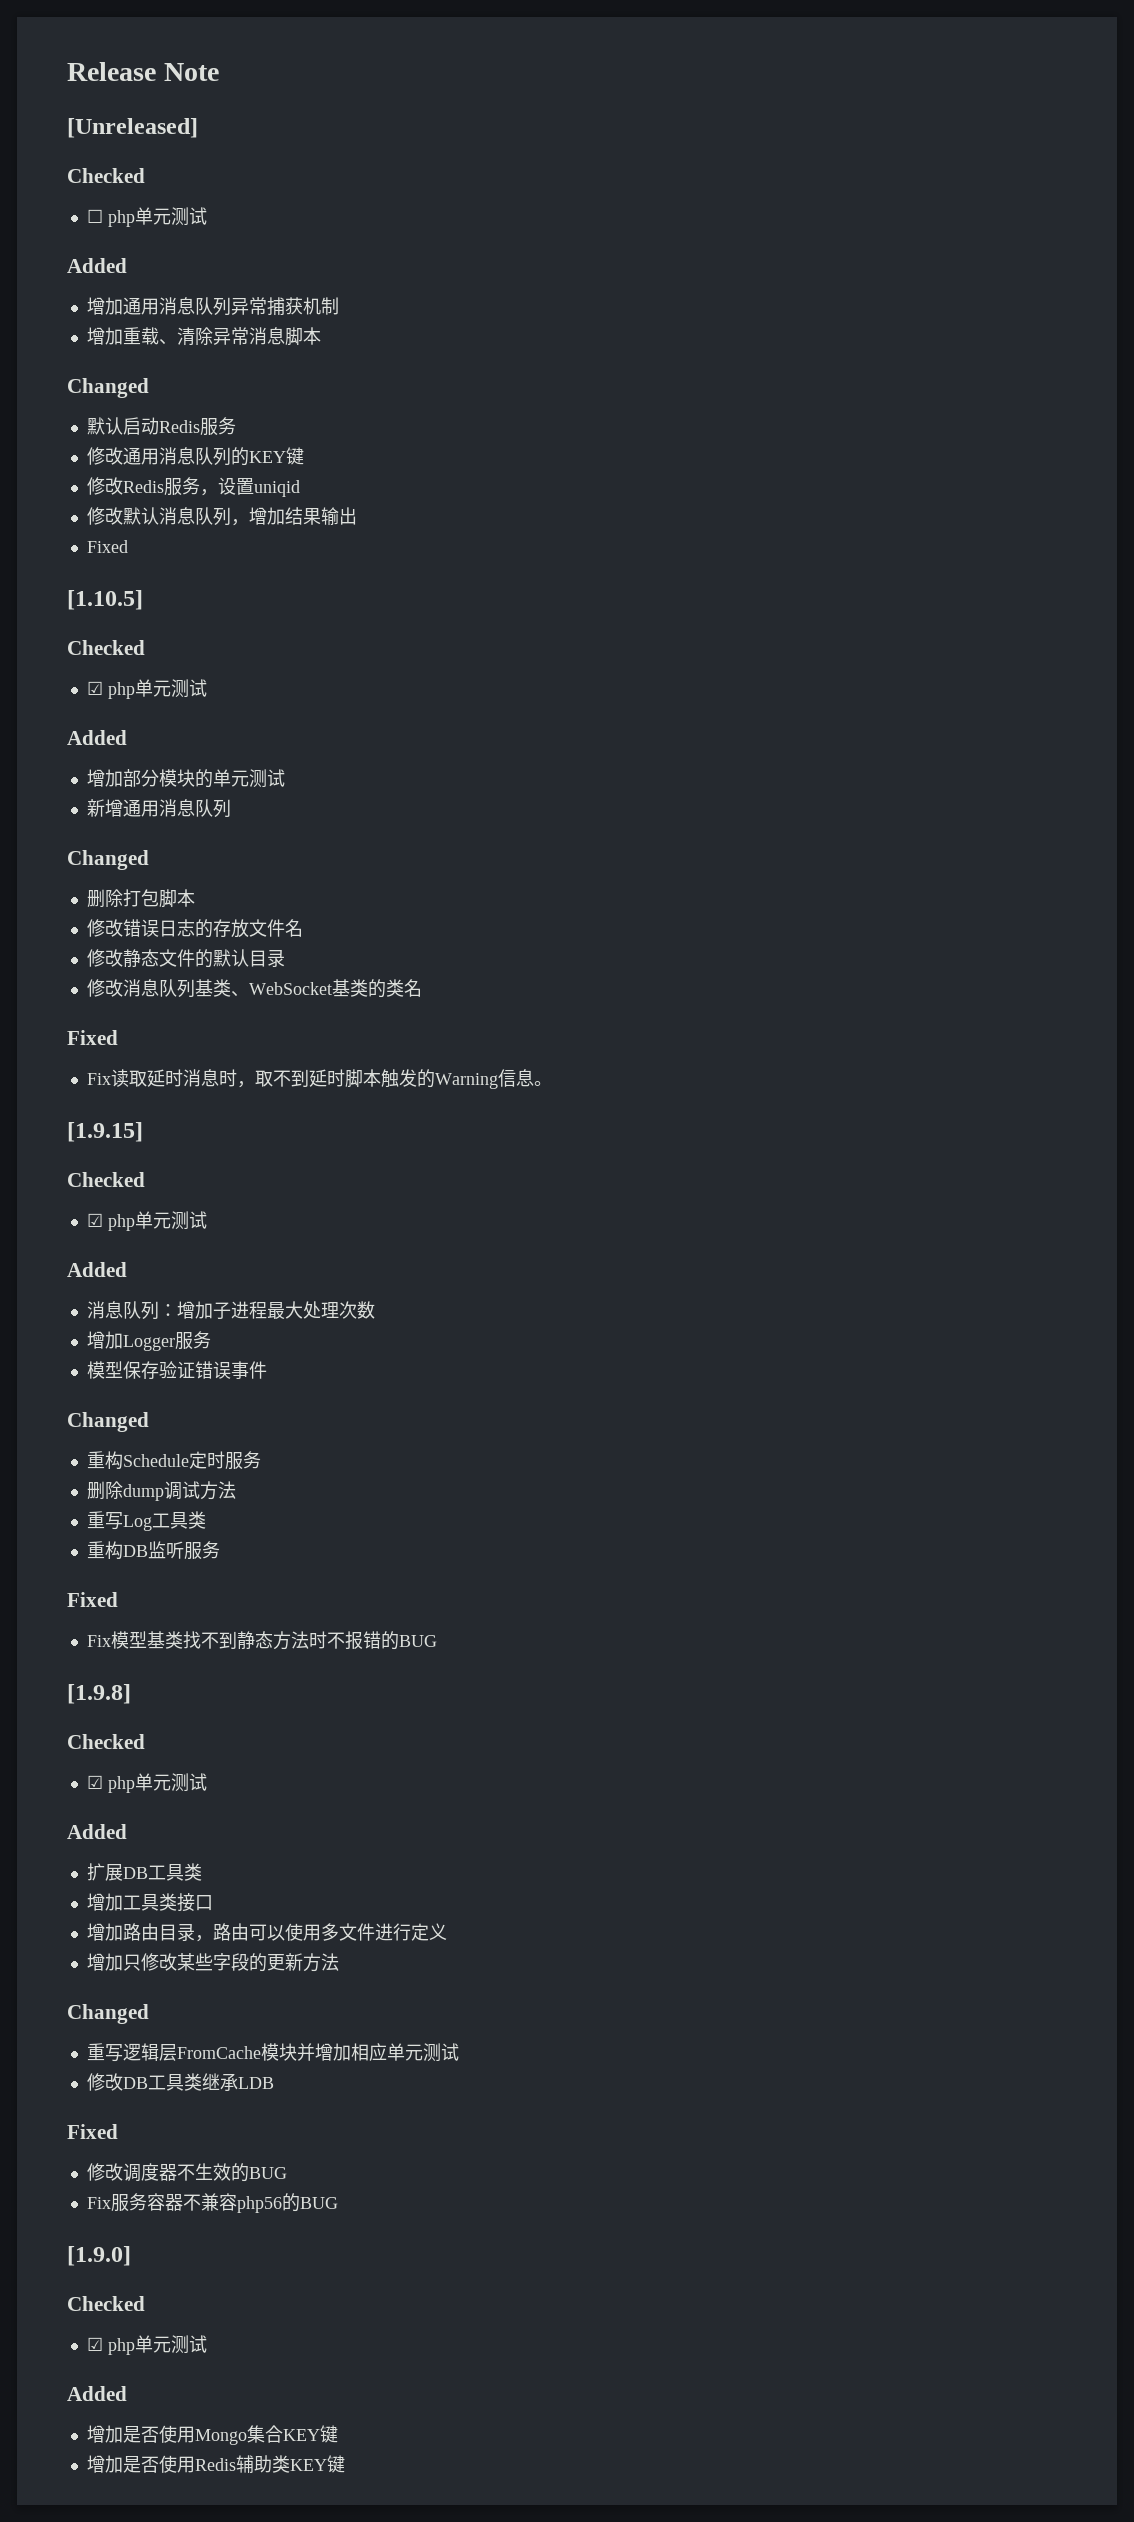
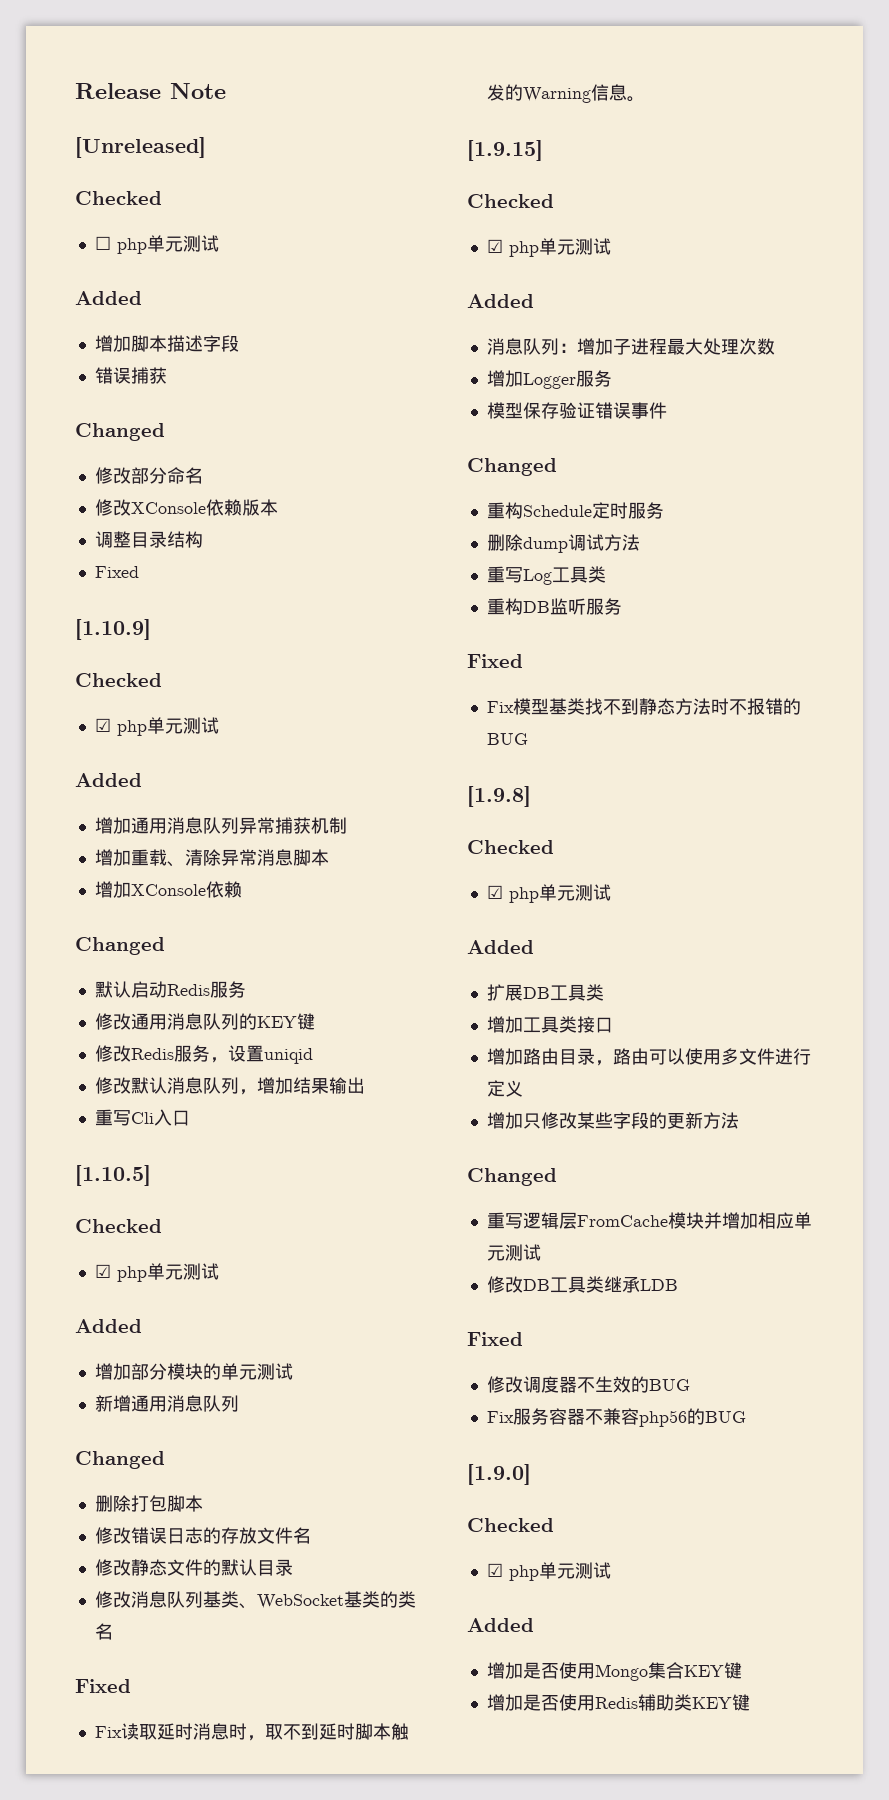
+ 增加脚本描述字段
+ 错误捕获
+ Changed
+ 修改部分命名
+ 修改XConsole依赖版本
+ 调整目录结构
+ Fixed
+ [1.10.9]
+ Checked
+ ☑ php单元测试
+ Added
+ 增加XConsole依赖
  修改默认消息队列，增加结果输出
- Fixed
+ 重写Cli入口

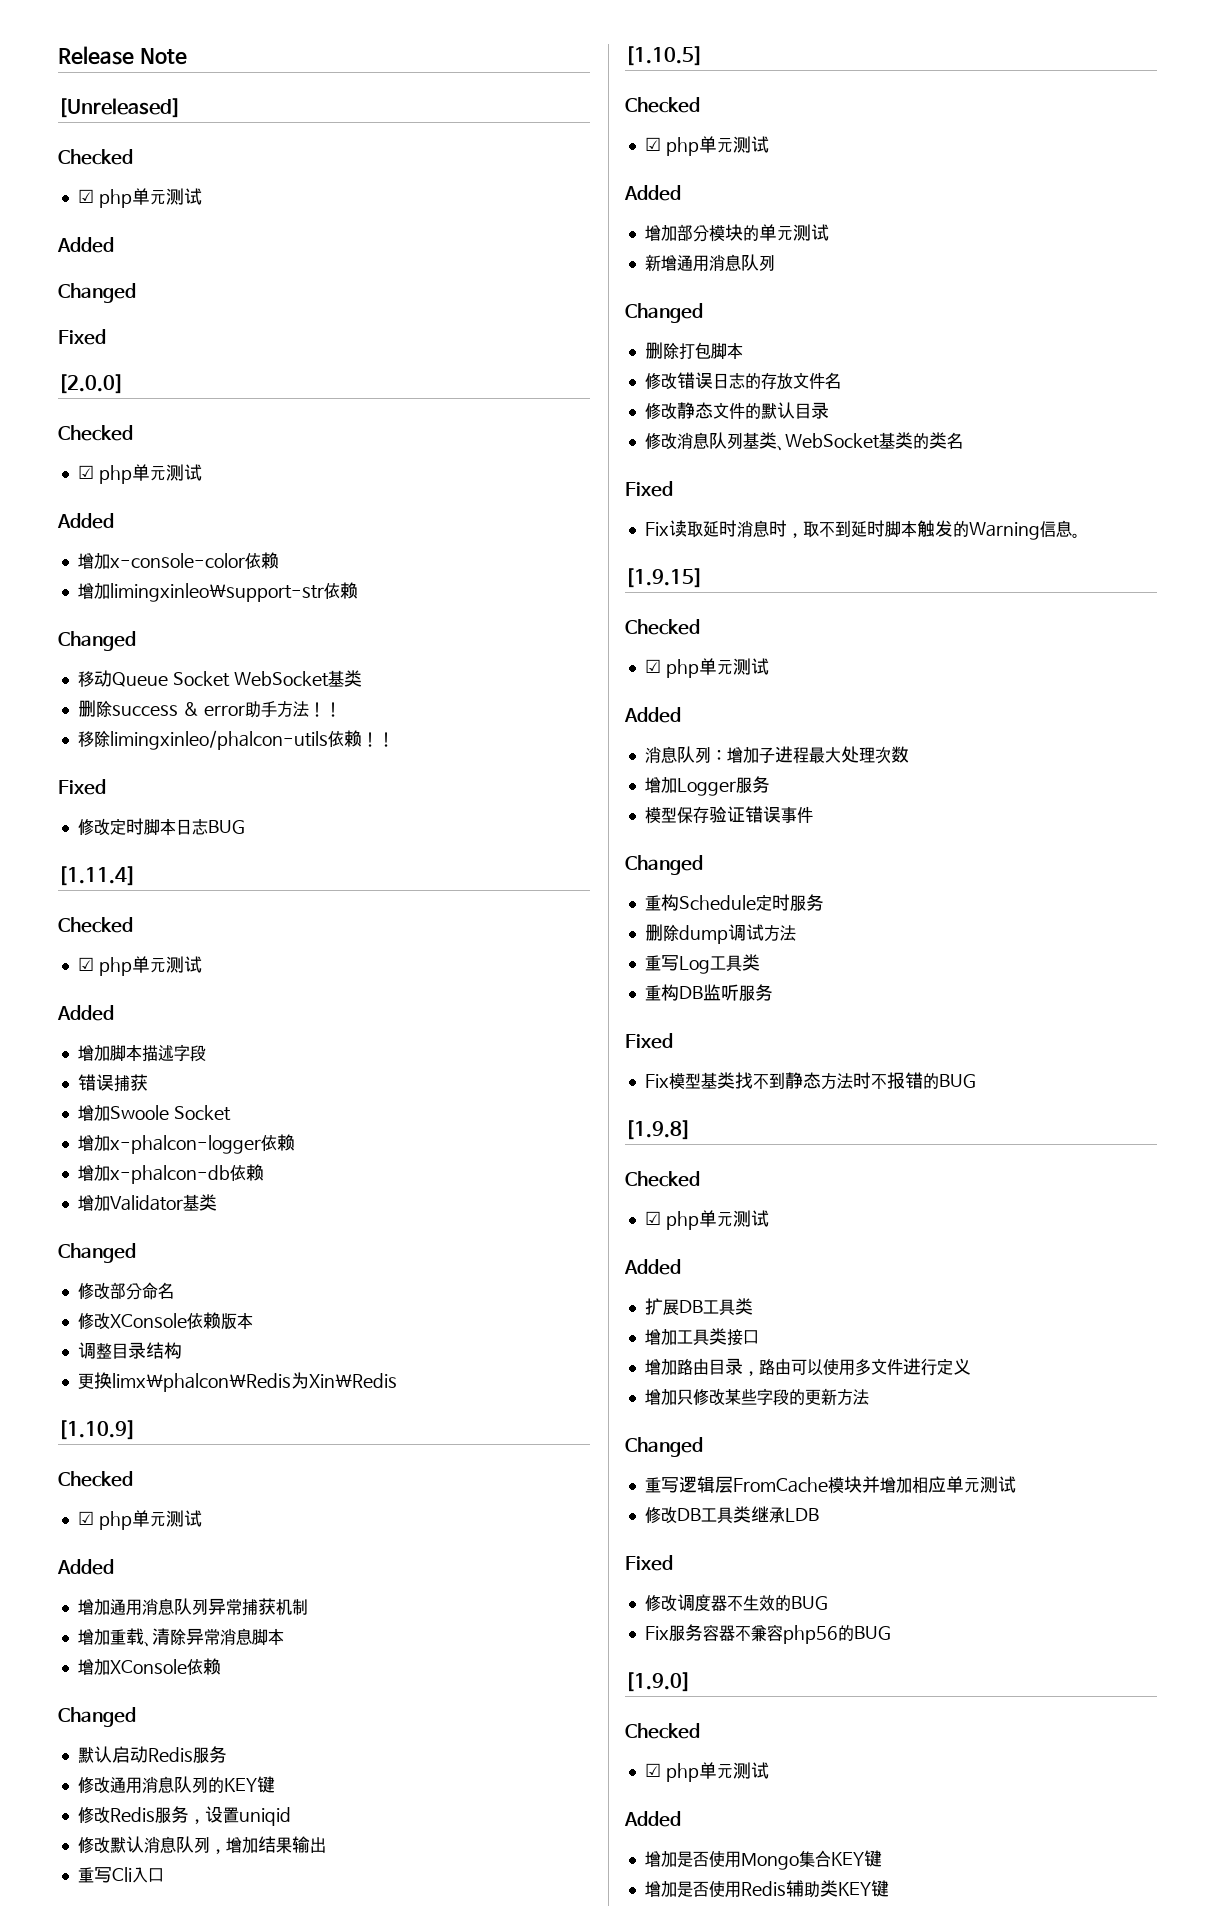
  [Unreleased]
  Checked
- ☐ php单元测试
+ ☑ php单元测试
+ Added
+ Changed
+ Fixed
+ [2.0.0]
+ Checked
+ ☑ php单元测试
+ Added
+ 增加x-console-color依赖
+ 增加limingxinleo\support-str依赖
+ Changed
+ 移动Queue Socket WebSocket基类
+ 删除success & error助手方法！！
+ 移除limingxinleo/phalcon-utils依赖！！
+ Fixed
+ 修改定时脚本日志BUG
+ [1.11.4]
+ Checked
+ ☑ php单元测试
+ 增加Swoole Socket
+ 增加x-phalcon-logger依赖
+ 增加x-phalcon-db依赖
+ 增加Validator基类
  调整目录结构
- Fixed
+ 更换limx\phalcon\Redis为Xin\Redis

